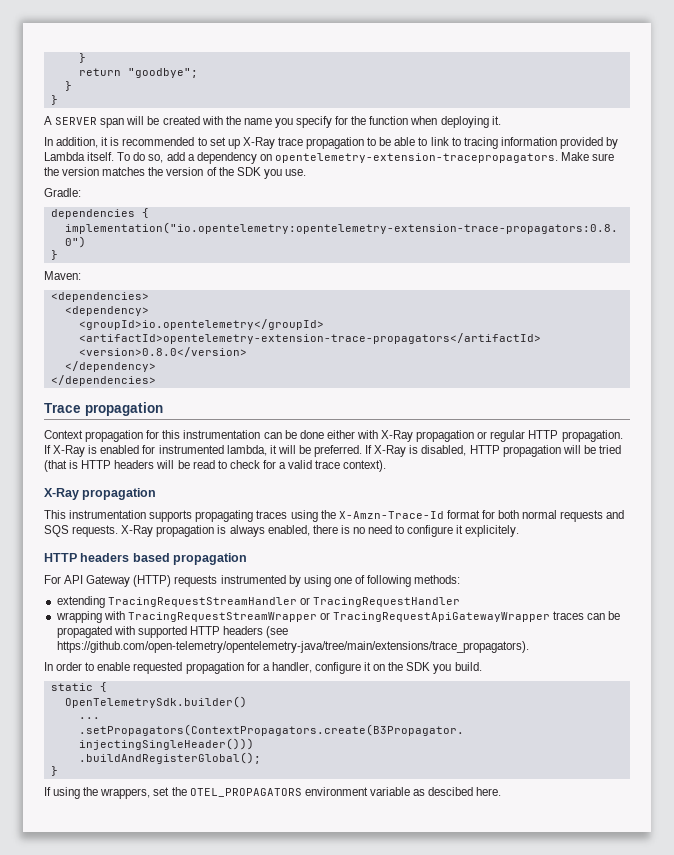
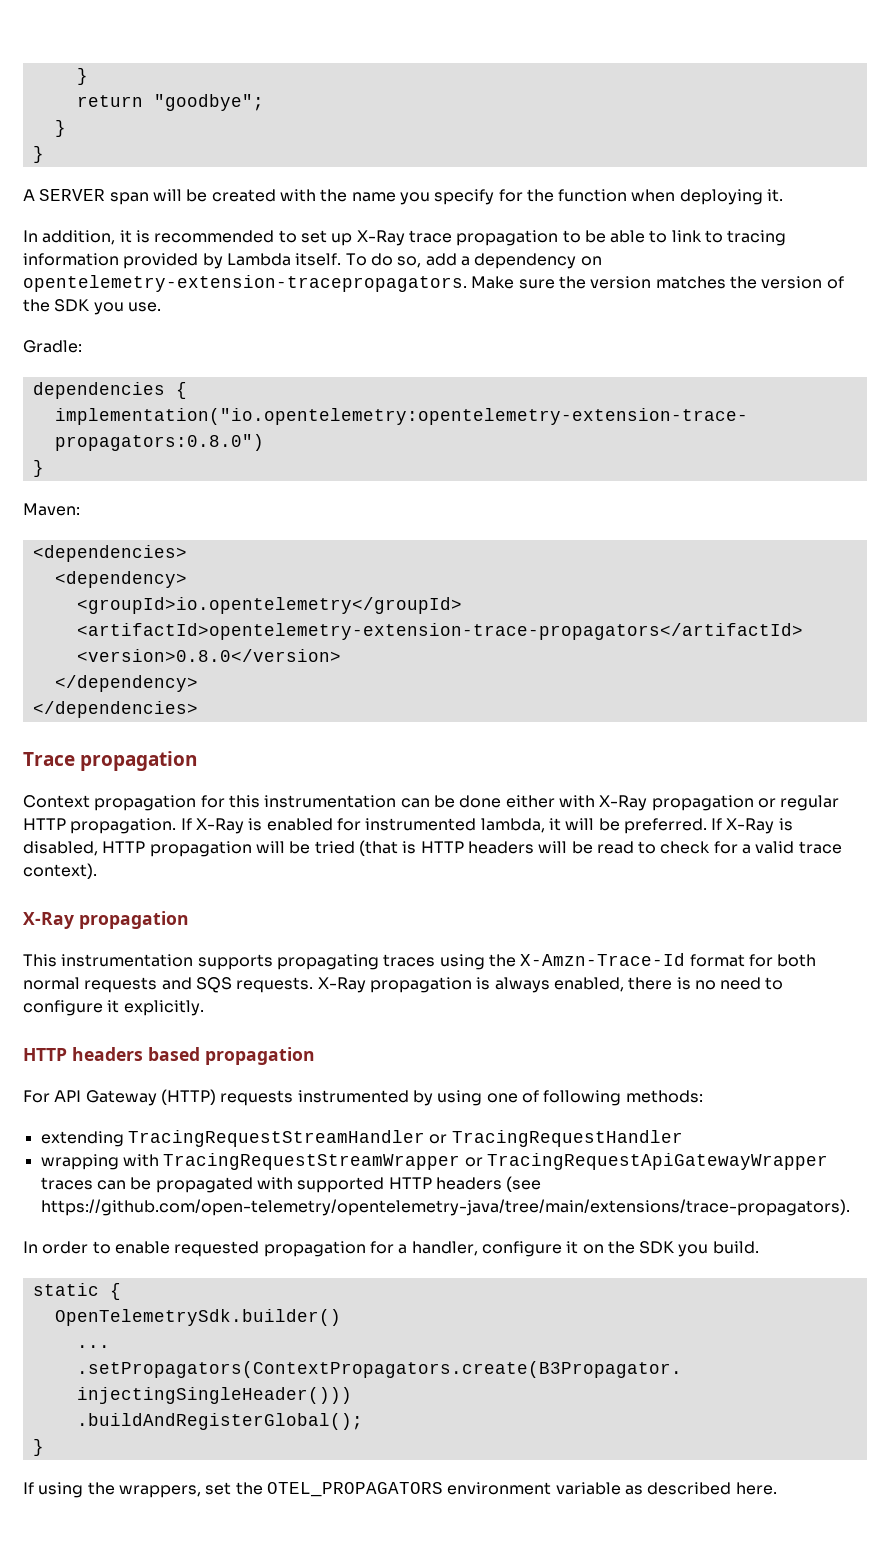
- X-Ray propagation is always enabled, there is no need to configure it explicitely.
+ X-Ray propagation is always enabled, there is no need to configure it explicitly.
- wrapping with TracingRequestStreamWrapper or TracingRequestApiGatewayWrapper traces can be propagated with supported HTTP headers (see https://github.com/open-telemetry/opentelemetry-java/tree/main/extensions/trace_propagators).
+ wrapping with TracingRequestStreamWrapper or TracingRequestApiGatewayWrapper traces can be propagated with supported HTTP headers (see https://github.com/open-telemetry/opentelemetry-java/tree/main/extensions/trace-propagators).
- If using the wrappers, set the OTEL_PROPAGATORS environment variable as descibed here.
+ If using the wrappers, set the OTEL_PROPAGATORS environment variable as described here.

